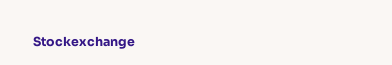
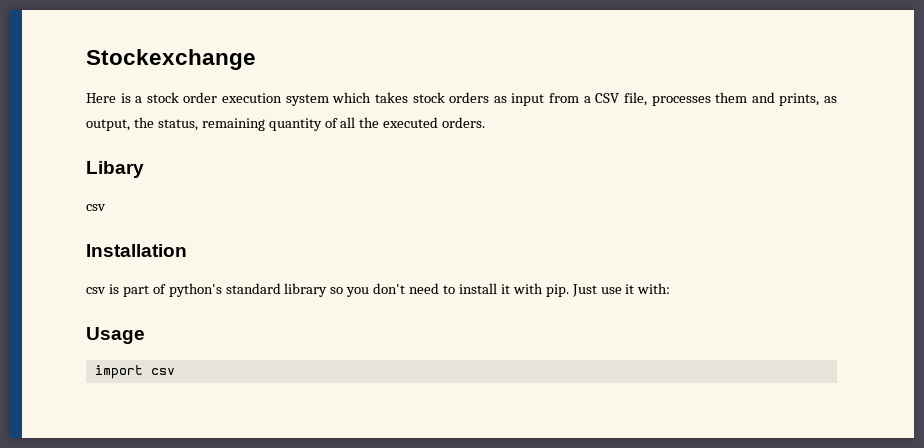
+ Here is a stock order execution system which takes stock orders as input from a CSV file, processes them and prints, as output, the status, remaining quantity of all the executed orders.
+ Libary
+ csv
+ Installation
+ csv is part of python's standard library so you don't need to install it with pip. Just use it with:
+ Usage
+ import csv

